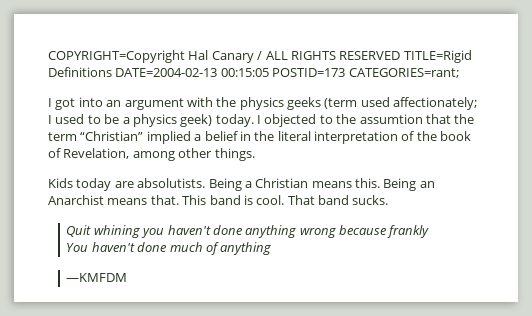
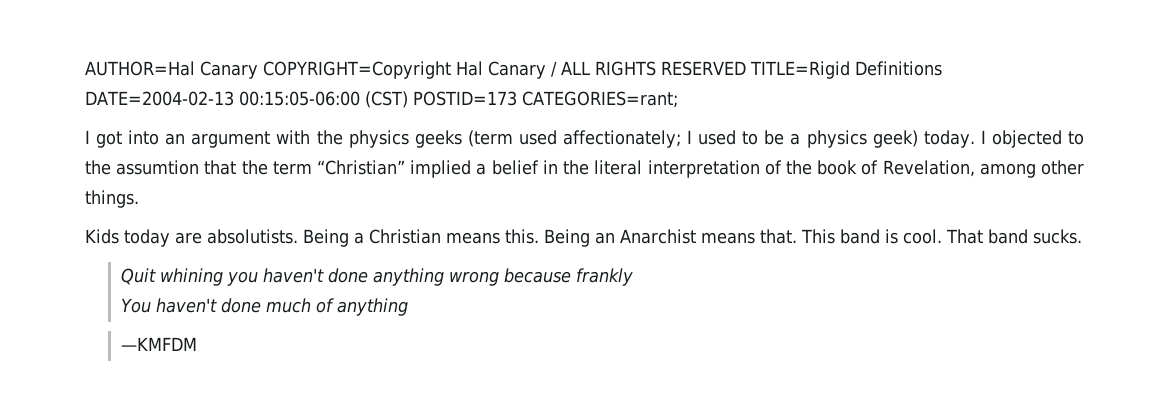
- COPYRIGHT=Copyright Hal Canary / ALL RIGHTS RESERVED TITLE=Rigid Definitions DATE=2004-02-13 00:15:05 POSTID=173 CATEGORIES=rant;
+ AUTHOR=Hal Canary COPYRIGHT=Copyright Hal Canary / ALL RIGHTS RESERVED TITLE=Rigid Definitions DATE=2004-02-13 00:15:05-06:00 (CST) POSTID=173 CATEGORIES=rant;

